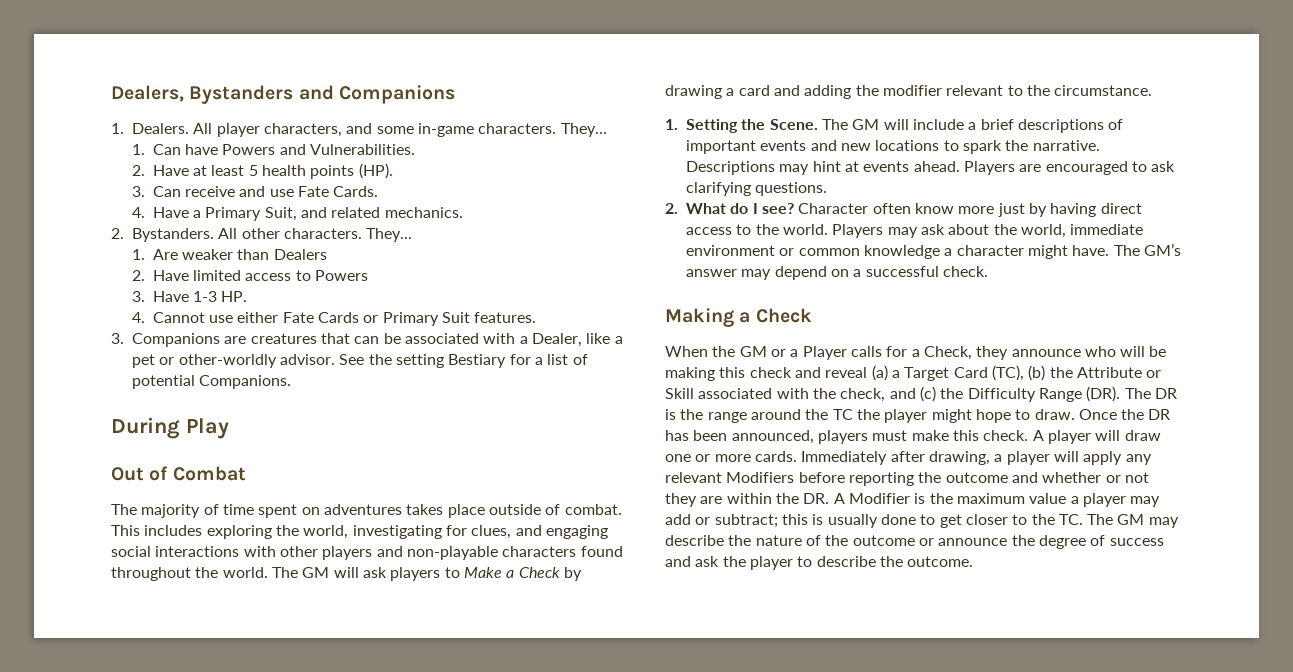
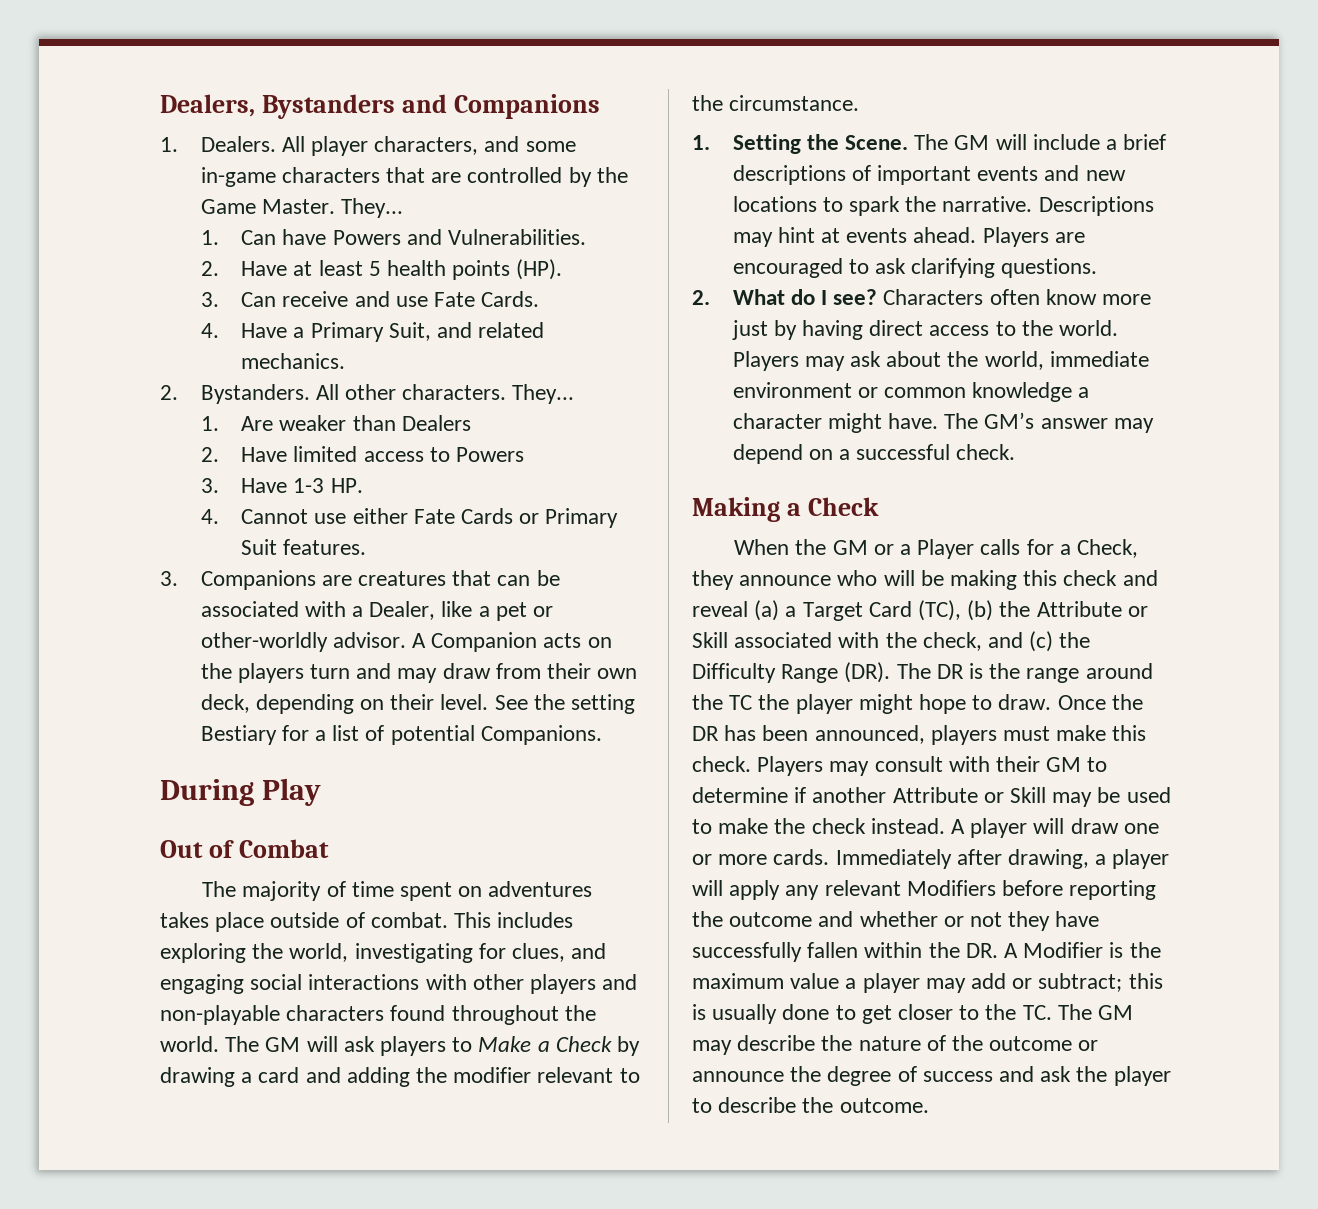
- All player characters, and some in-game characters.
+ All player characters, and some in-game characters that are controlled by the Game Master.
+ A Companion acts on the players turn and may draw from their own deck, depending on their level.
- Character often know more just by having direct access to the world.
+ Characters often know more just by having direct access to the world.
+ Players may consult with their GM to determine if another Attribute or Skill may be used to make the check instead.
- Immediately after drawing, a player will apply any relevant Modifiers before reporting the outcome and whether or not they are within the DR. A Modifier is the maximum value a player may add or subtract;
+ Immediately after drawing, a player will apply any relevant Modifiers before reporting the outcome and whether or not they have successfully fallen within the DR. A Modifier is the maximum value a player may add or subtract;

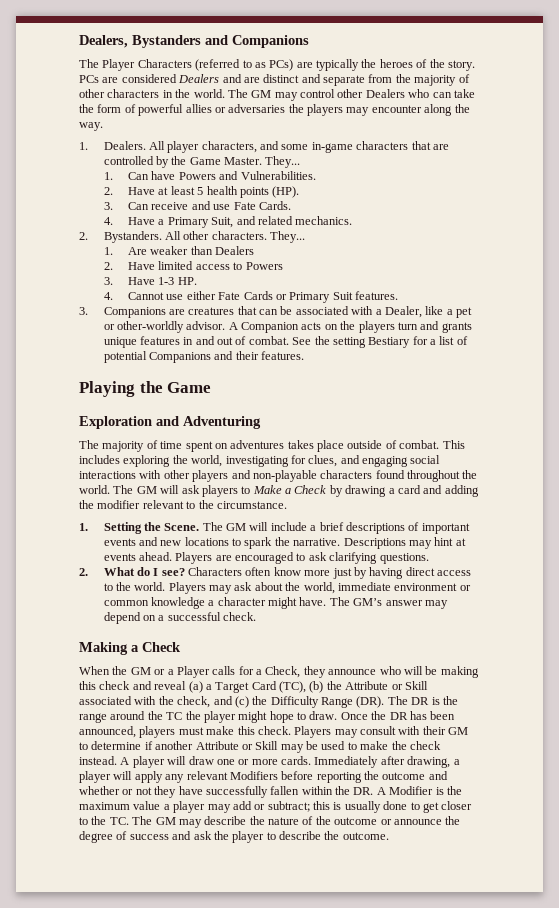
+ The Player Characters (referred to as PCs) are typically the heroes of the story. PCs are considered Dealers and are distinct and separate from the majority of other characters in the world. The GM may control other Dealers who can take the form of powerful allies or adversaries the players may encounter along the way.
- A Companion acts on the players turn and may draw from their own deck, depending on their level.
+ A Companion acts on the players turn and grants unique features in and out of combat.
- See the setting Bestiary for a list of potential Companions.
- During Play
- Out of Combat
+ See the setting Bestiary for a list of potential Companions and their features.
+ Playing the Game
+ Exploration and Adventuring

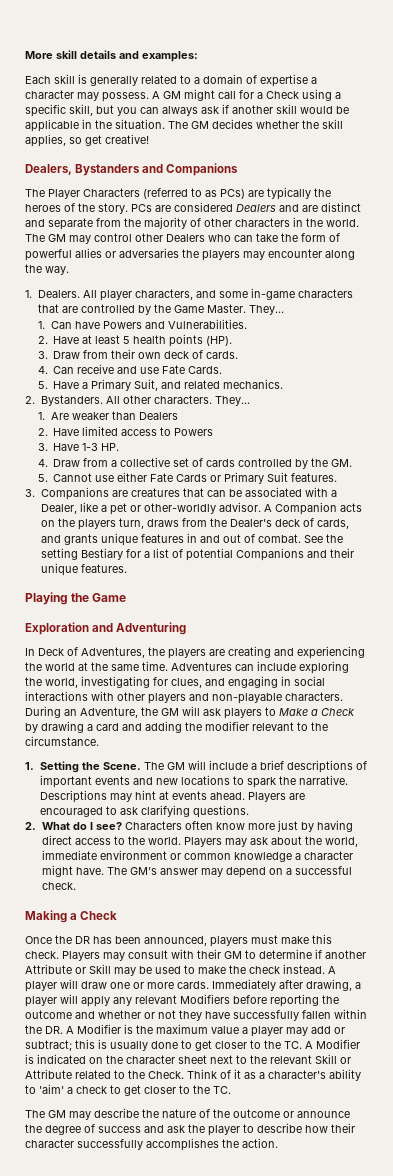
+ More skill details and examples:
+ Each skill is generally related to a domain of expertise a character may possess. A GM might call for a Check using a specific skill, but you can always ask if another skill would be applicable in the situation. The GM decides whether the skill applies, so get creative!
- 3. Can receive and use Fate Cards.
+ 3. Draw from their own deck of cards.
+ 4. Can receive and use Fate Cards.
- 4. Have a Primary Suit, and related mechanics.
+ 5. Have a Primary Suit, and related mechanics.
- 4. Cannot use either Fate Cards or Primary Suit features.
+ 4. Draw from a collective set of cards controlled by the GM.
+ 5. Cannot use either Fate Cards or Primary Suit features.
- A Companion acts on the players turn and grants unique features in and out of combat.
+ A Companion acts on the players turn, draws from the Dealer's deck of cards, and grants unique features in and out of combat.
- See the setting Bestiary for a list of potential Companions and their features.
+ See the setting Bestiary for a list of potential Companions and their unique features.
- The majority of time spent on adventures takes place outside of combat. This includes exploring the world, investigating for clues, and engaging social interactions with other players and non-playable characters found throughout the world. The GM will ask players to Make a Check by drawing a card and adding the modifier relevant to the circumstance.
+ In Deck of Adventures, the players are creating and experiencing the world at the same time. Adventures can include exploring the world, investigating for clues, and engaging in social interactions with other players and non-playable characters. During an Adventure, the GM will ask players to Make a Check by drawing a card and adding the modifier relevant to the circumstance.
- When the GM or a Player calls for a Check, they announce who will be making this check and reveal (a) a Target Card (TC), (b) the Attribute or Skill associated with the check, and (c) the Difficulty Range (DR). The DR is the range around the TC the player might hope to draw.
- this is usually done to get closer to the TC. The GM may describe the nature of the outcome or announce the degree of success and ask the player to describe the outcome.
+ this is usually done to get closer to the TC. A Modifier is indicated on the character sheet next to the relevant Skill or Attribute related to the Check. Think of it as a character's ability to 'aim' a check to get closer to the TC.
+ The GM may describe the nature of the outcome or announce the degree of success and ask the player to describe how their character successfully accomplishes the action.

